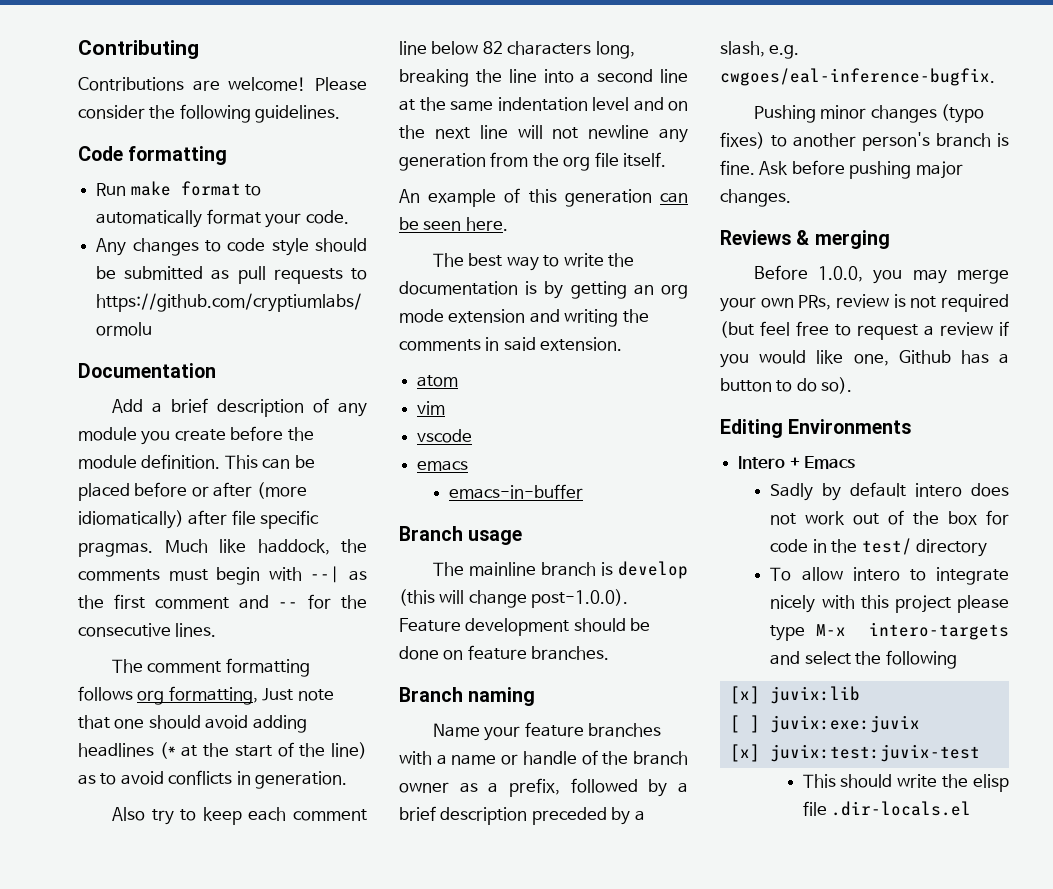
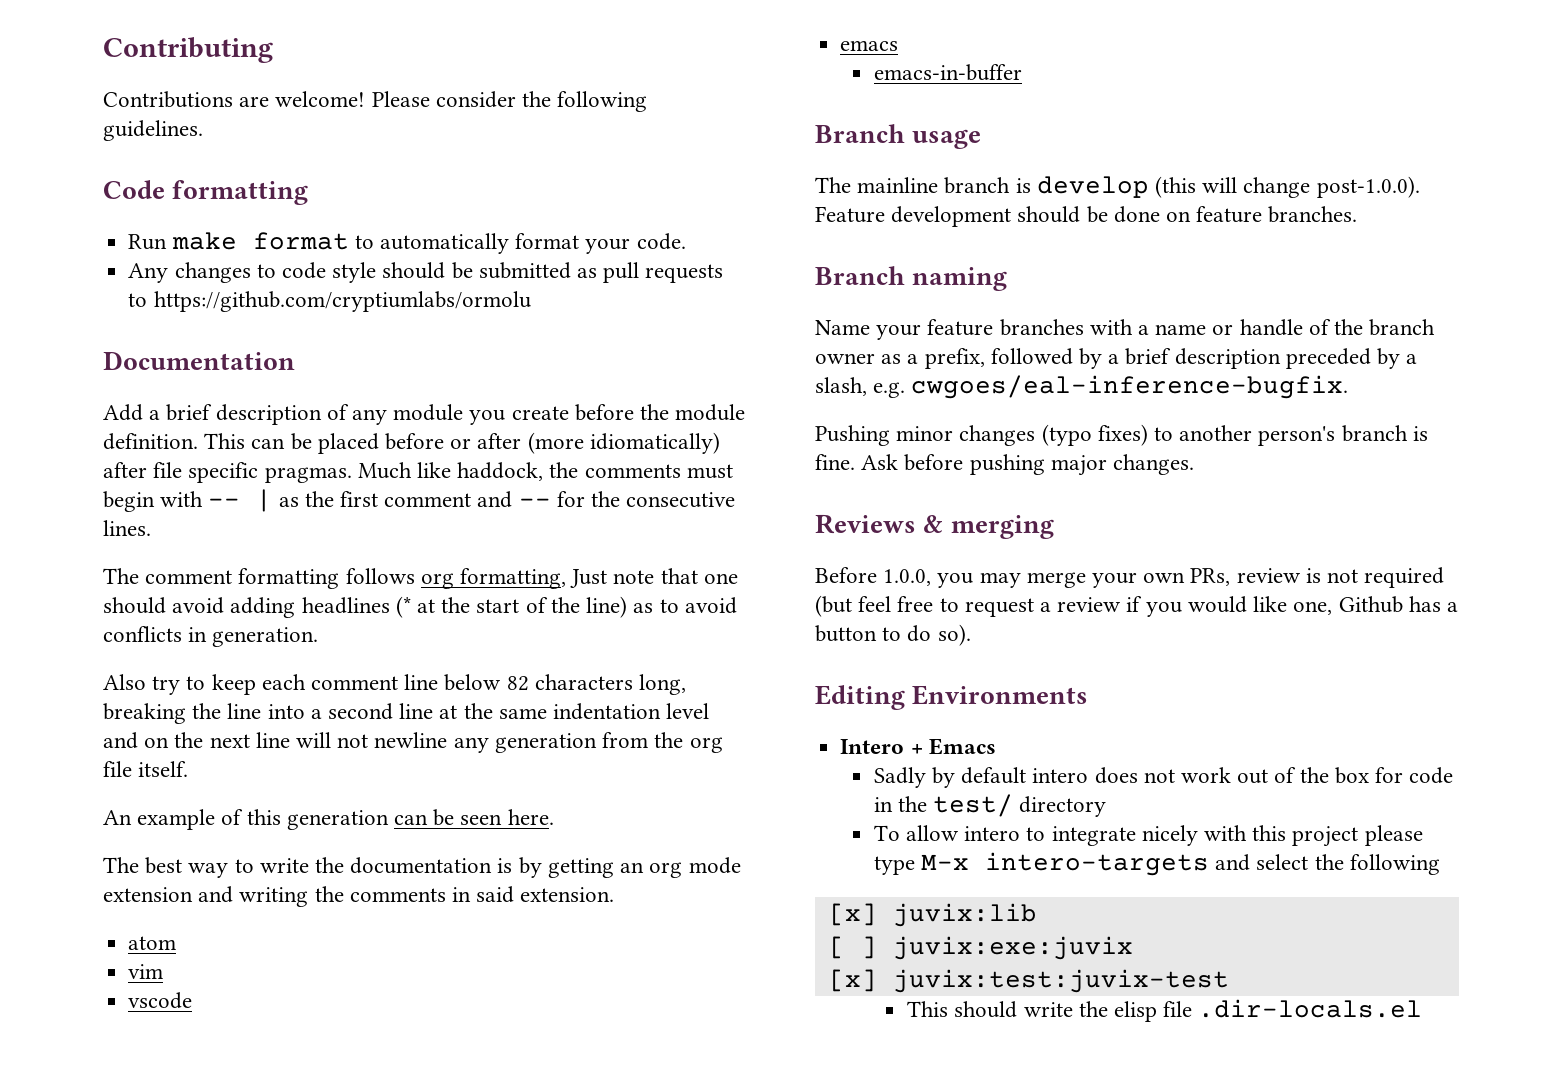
- Much like haddock, the comments must begin with --| as the first comment and -- for the consecutive lines.
+ Much like haddock, the comments must begin with -- | as the first comment and -- for the consecutive lines.

